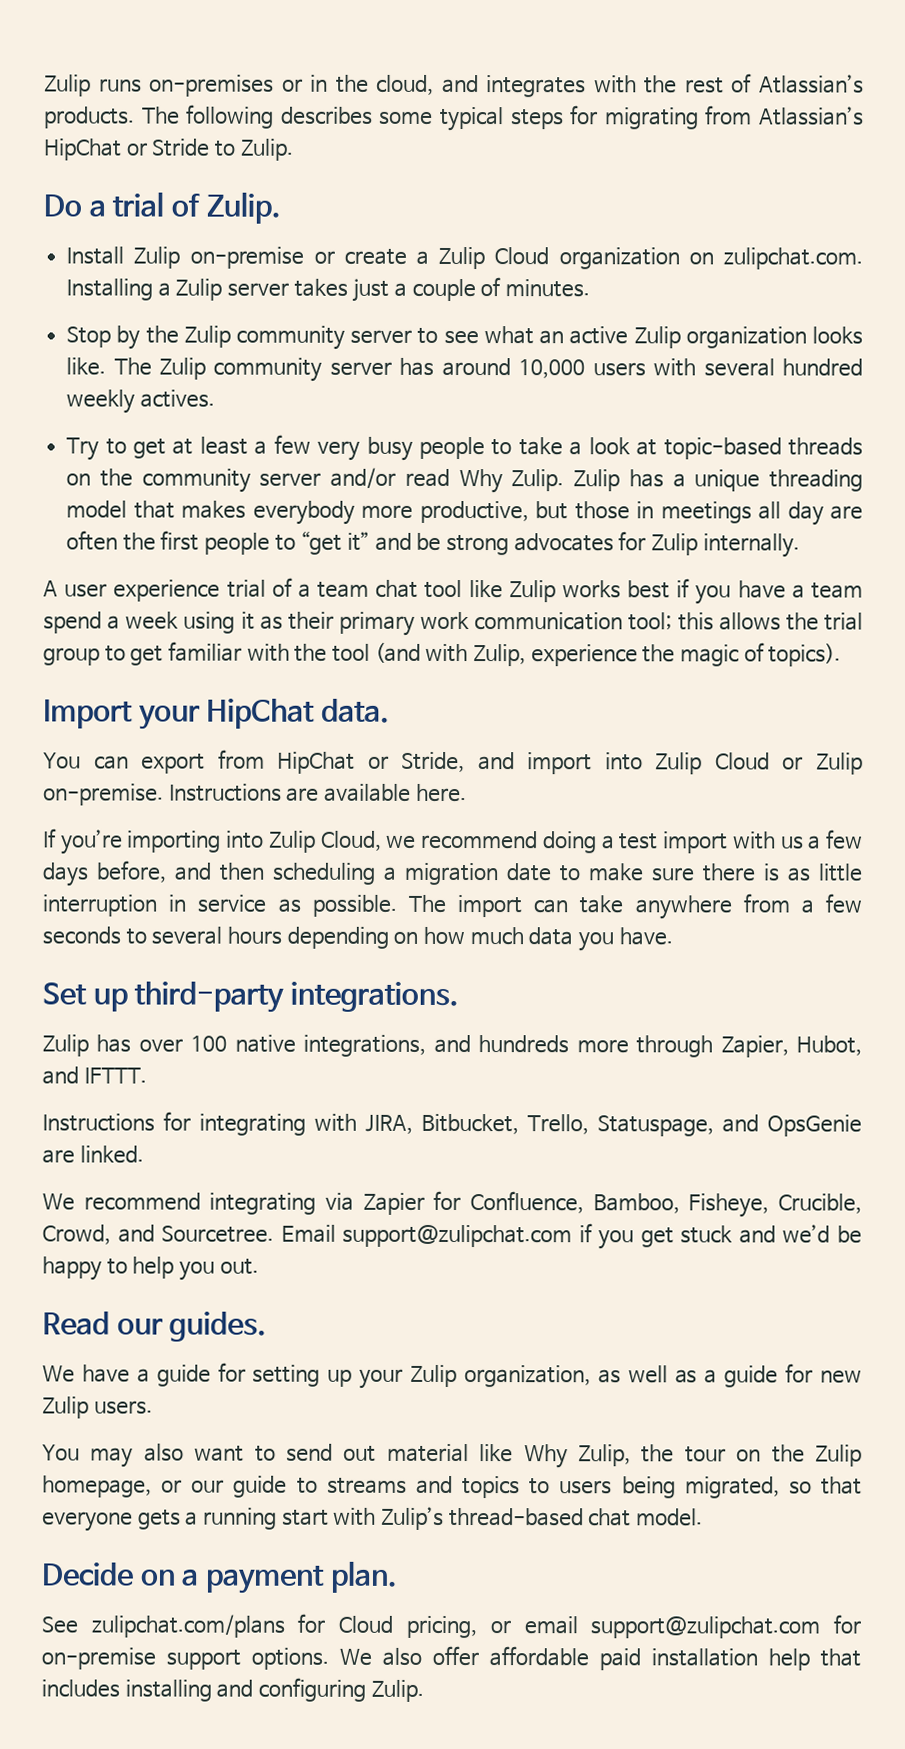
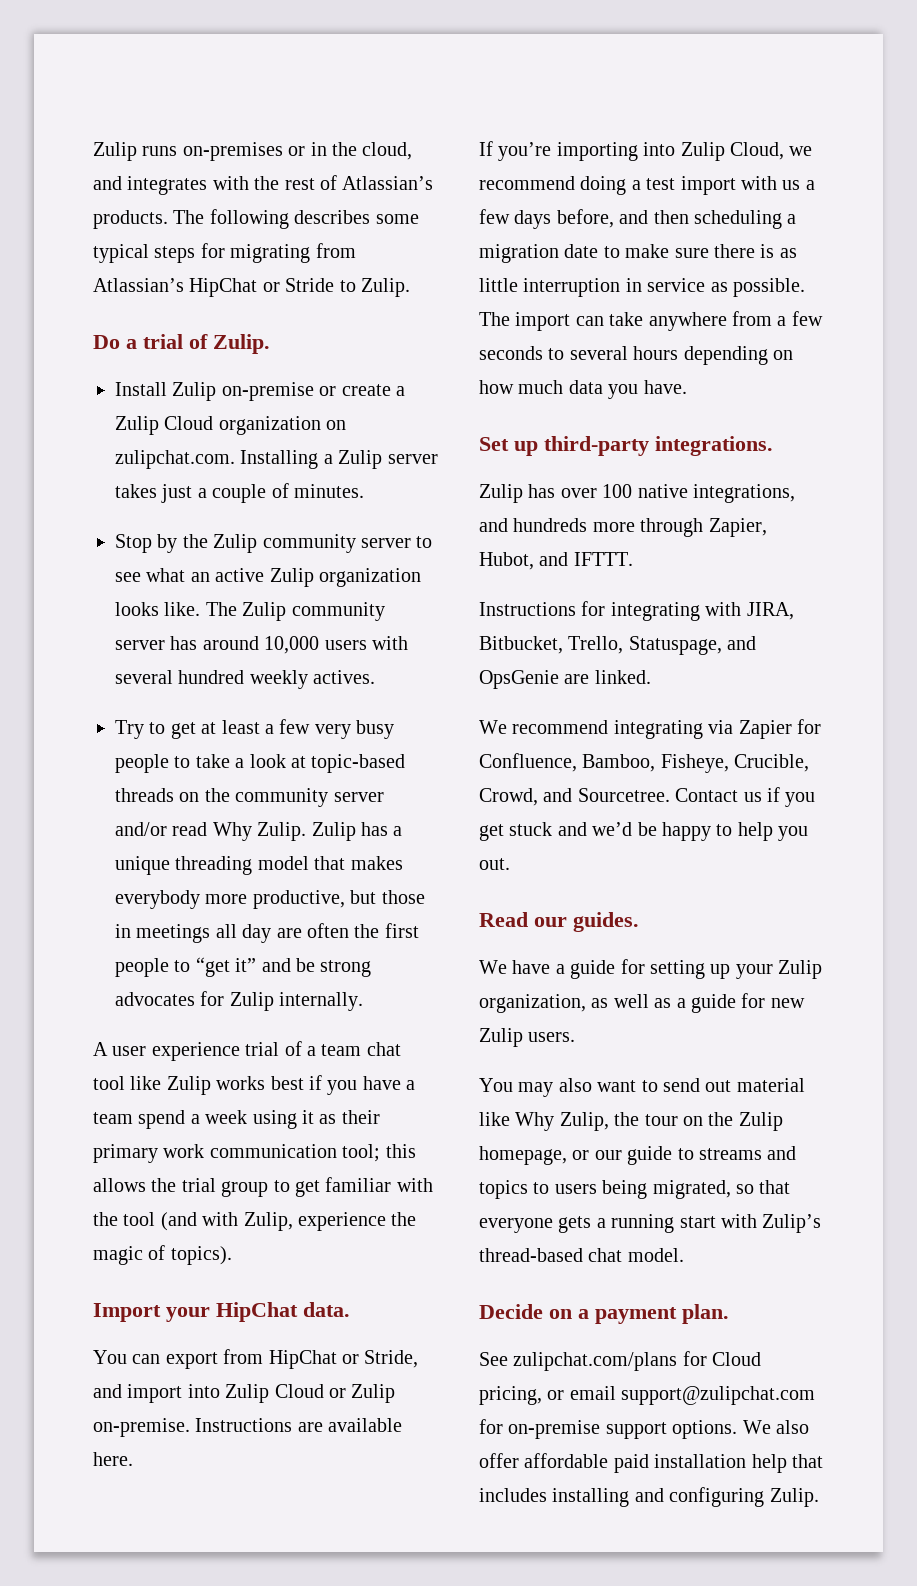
- Email support@zulipchat.com if you get stuck and we’d be happy to help you out.
+ Contact us if you get stuck and we’d be happy to help you out.

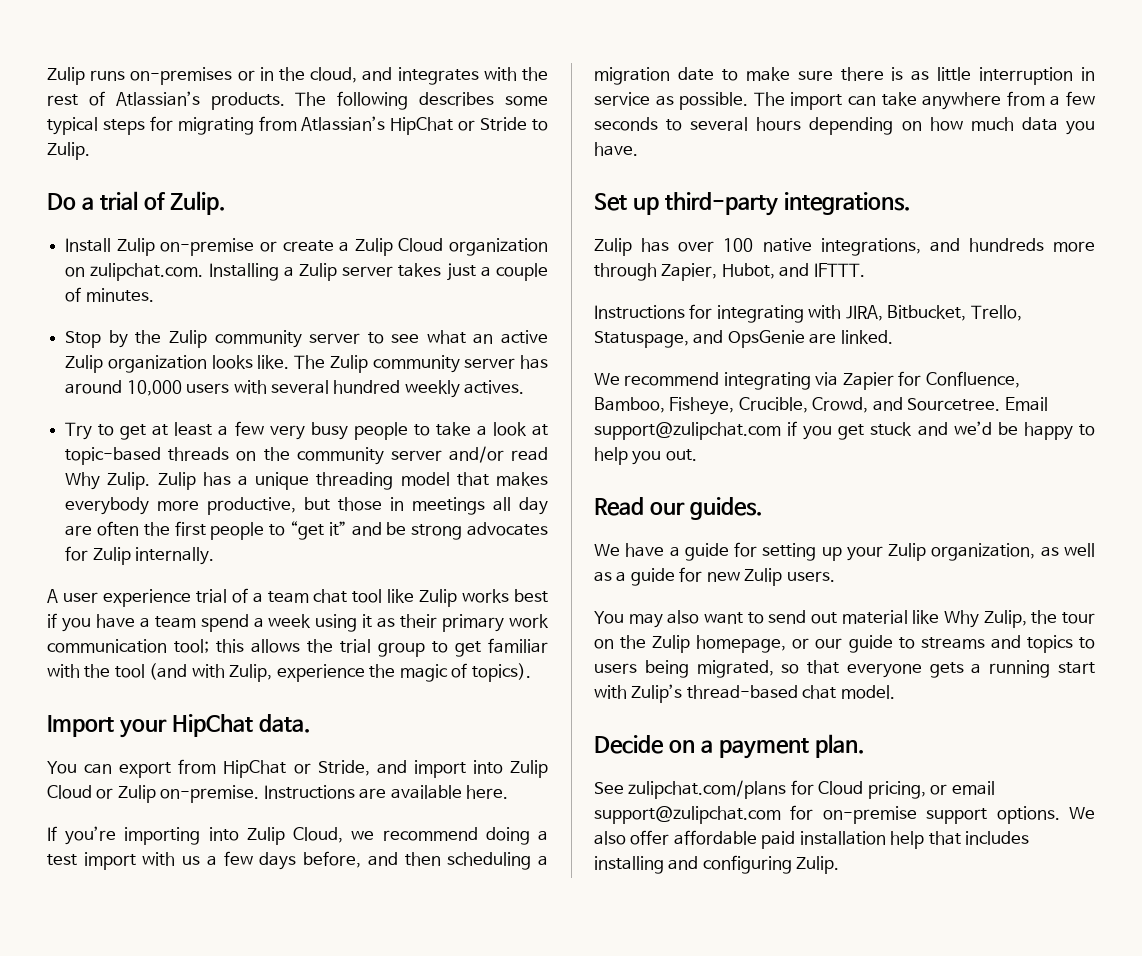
- Contact us if you get stuck and we’d be happy to help you out.
+ Email support@zulipchat.com if you get stuck and we’d be happy to help you out.

